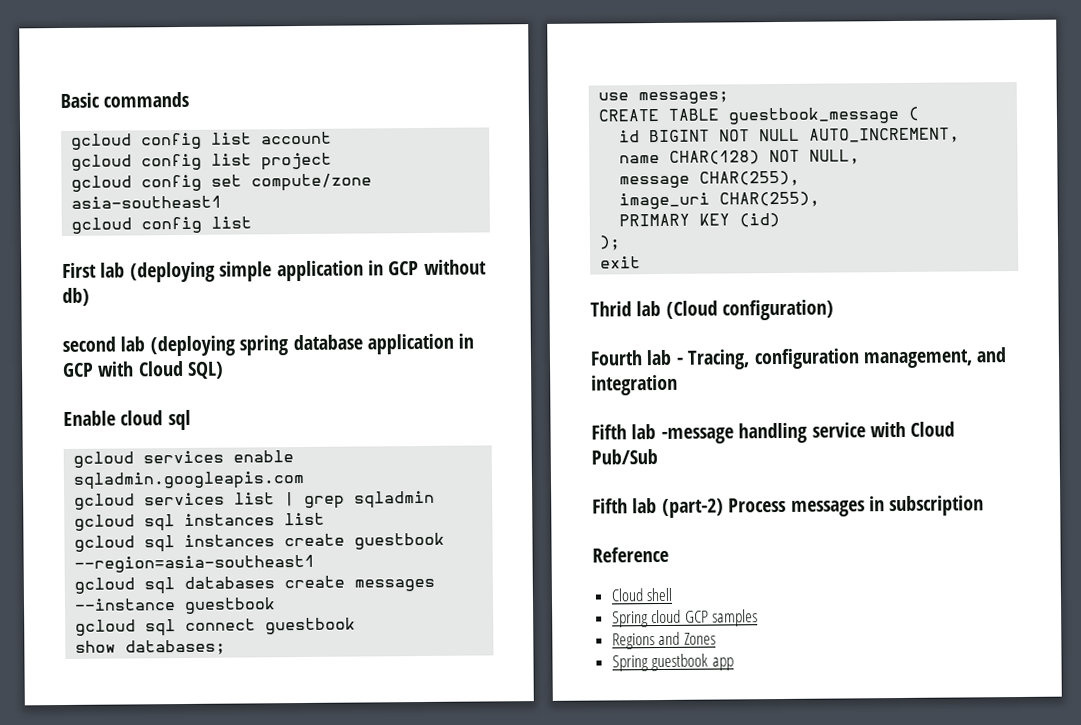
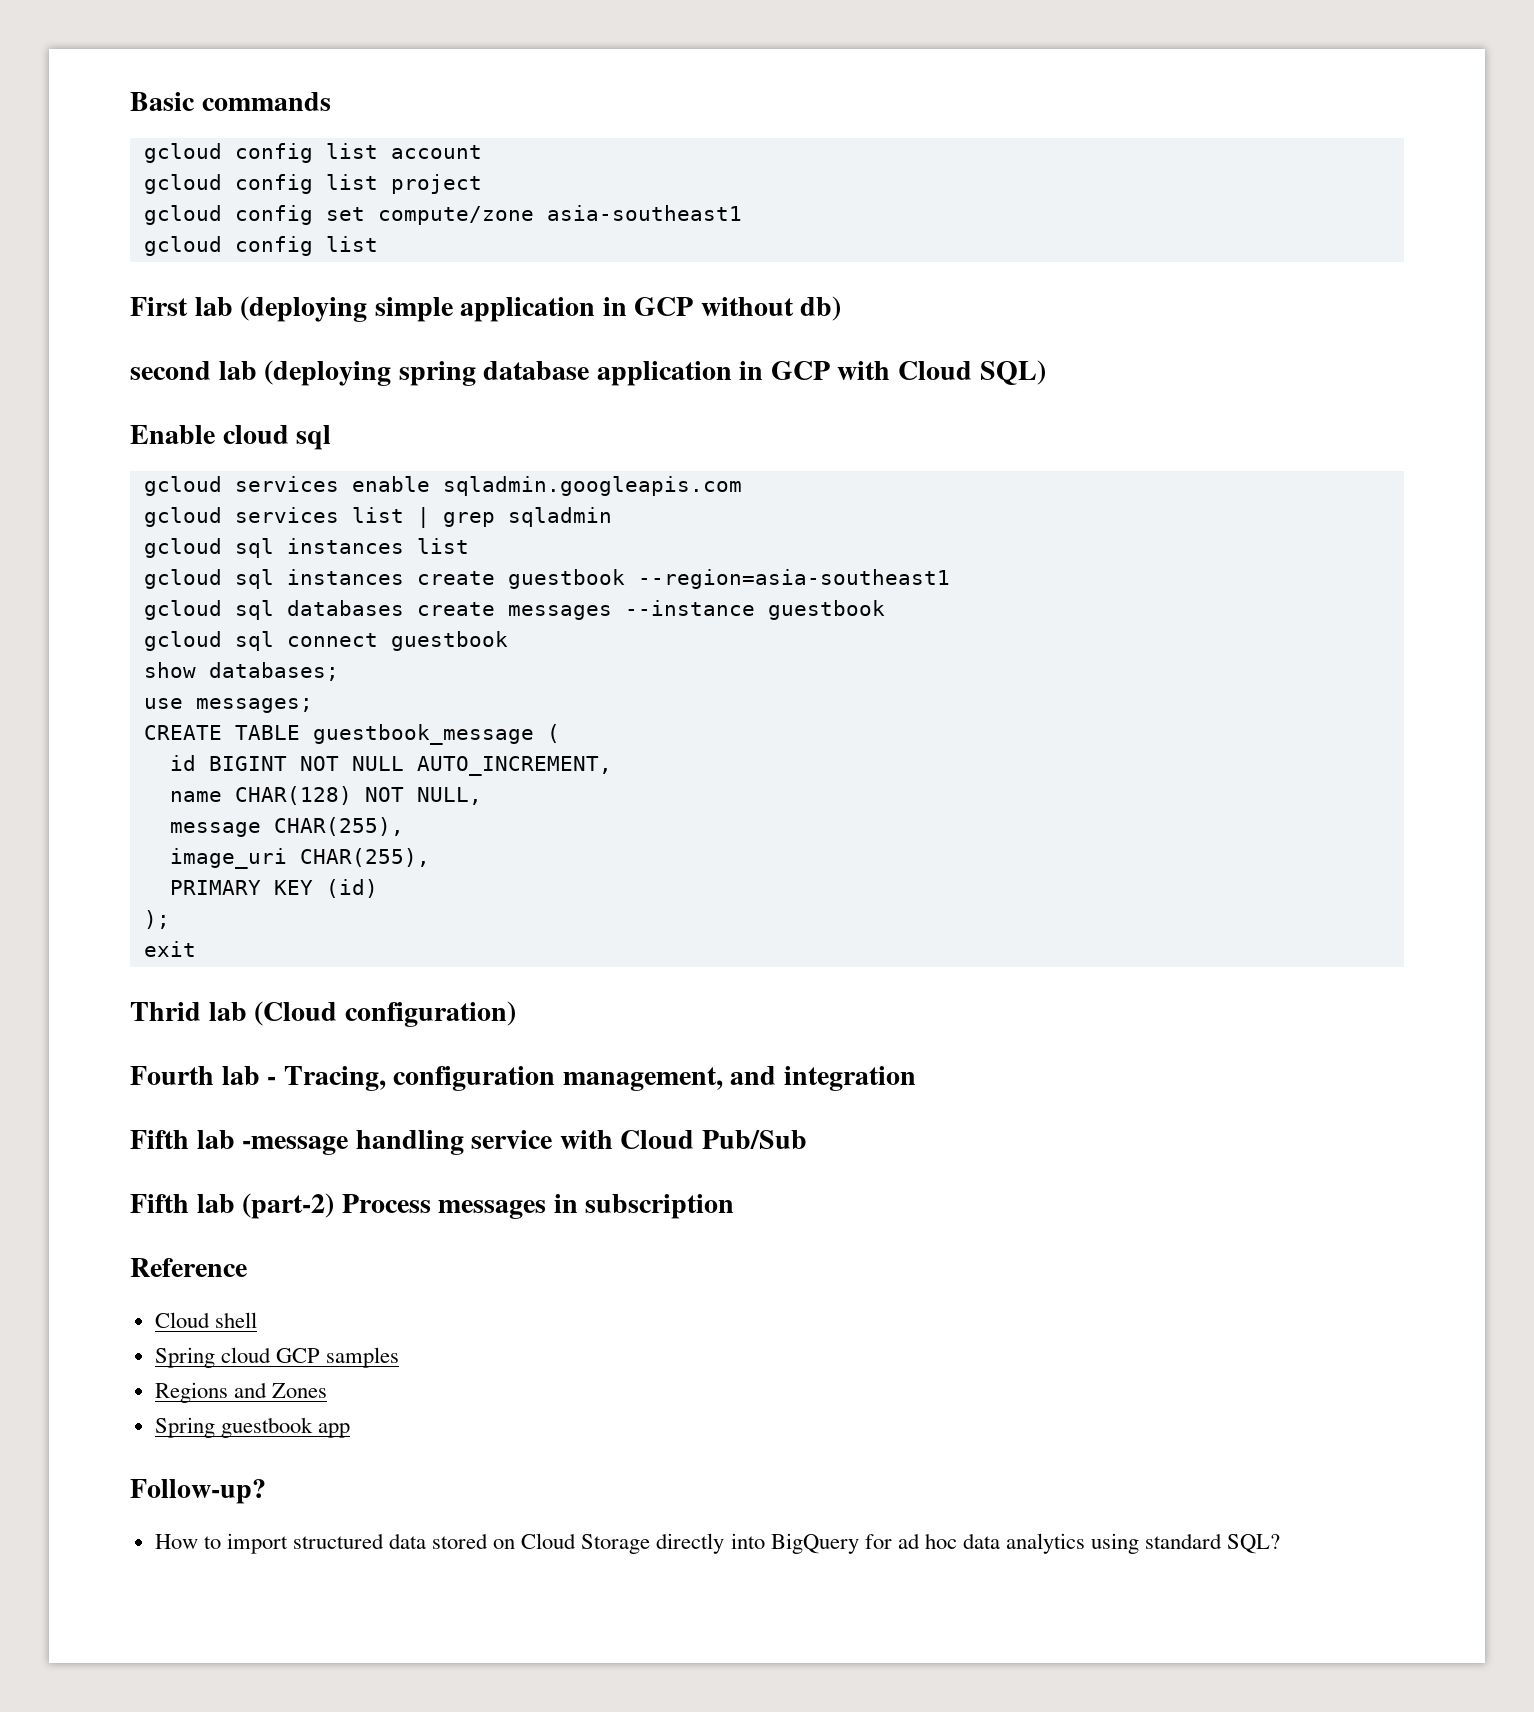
+ Follow-up?
+ How to import structured data stored on Cloud Storage directly into BigQuery for ad hoc data analytics using standard SQL?

